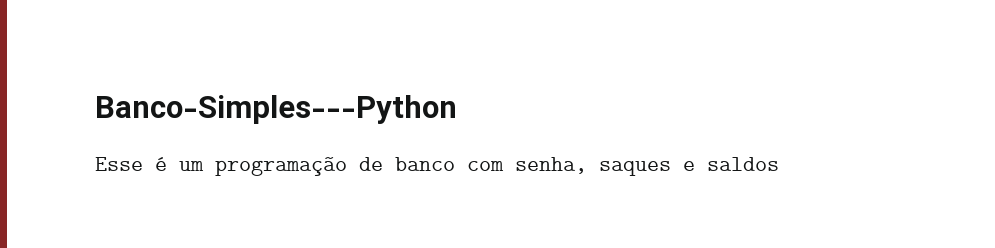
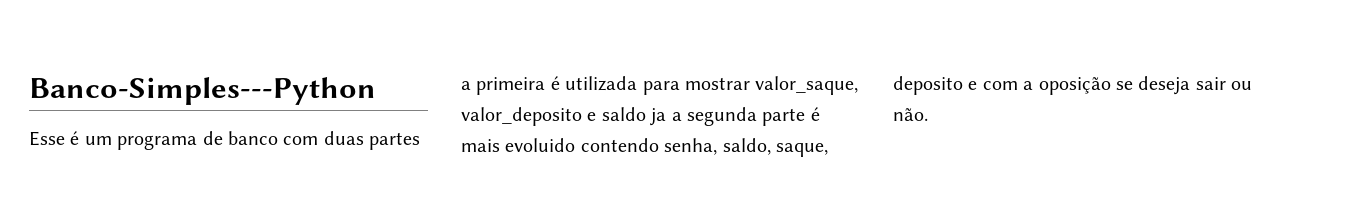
- Esse é um programação de banco com senha, saques e saldos
+ Esse é um programa de banco com duas partes a primeira é utilizada para mostrar valor_saque, valor_deposito e saldo ja a segunda parte é mais evoluido contendo senha, saldo, saque, deposito e com a oposição se deseja sair ou não.

